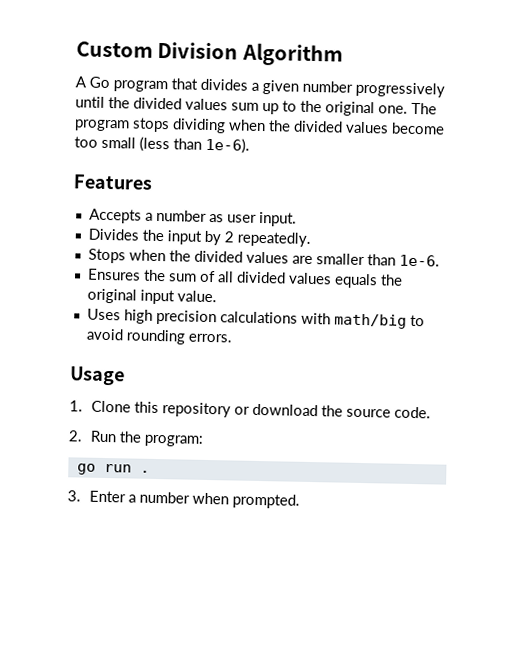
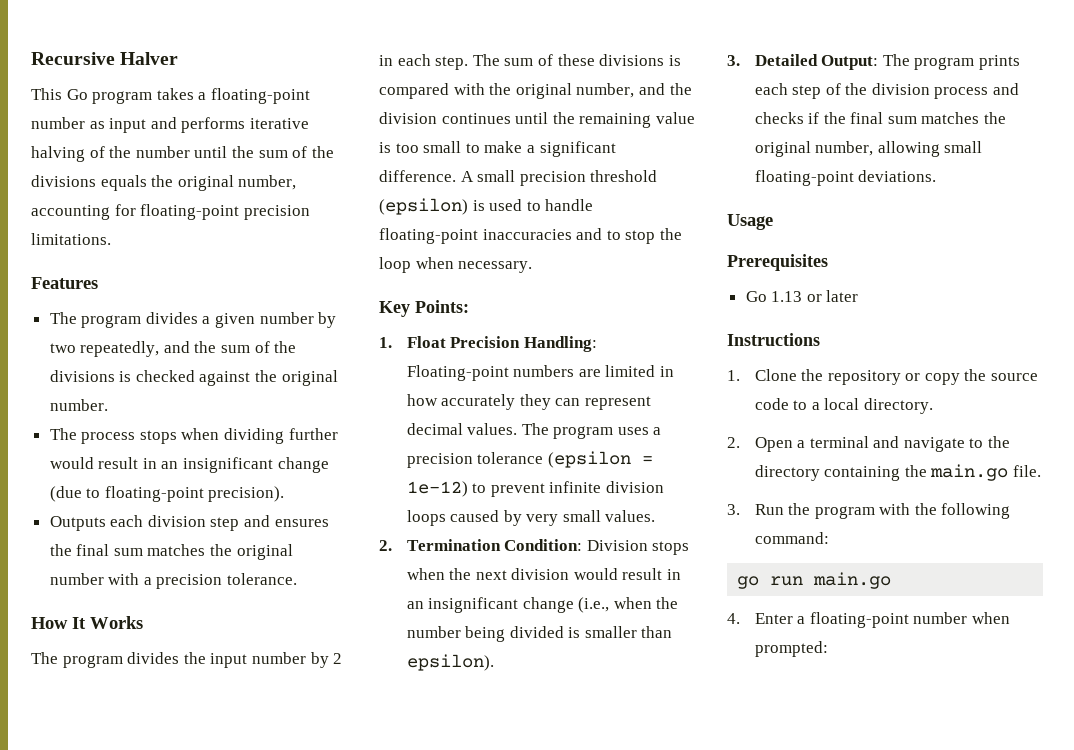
- Custom Division Algorithm
- A Go program that divides a given number progressively until the divided values sum up to the original one. The program stops dividing when the divided values become too small (less than 1e-6).
+ Recursive Halver
+ This Go program takes a floating-point number as input and performs iterative halving of the number until the sum of the divisions equals the original number, accounting for floating-point precision limitations.
  Features
- Accepts a number as user input.
- Divides the input by 2 repeatedly.
- Stops when the divided values are smaller than 1e-6.
- Ensures the sum of all divided values equals the original input value.
- Uses high precision calculations with math/big to avoid rounding errors.
+ The program divides a given number by two repeatedly, and the sum of the divisions is checked against the original number.
+ The process stops when dividing further would result in an insignificant change (due to floating-point precision).
+ Outputs each division step and ensures the final sum matches the original number with a precision tolerance.
+ How It Works
+ The program divides the input number by 2 in each step. The sum of these divisions is compared with the original number, and the division continues until the remaining value is too small to make a significant difference. A small precision threshold (epsilon) is used to handle floating-point inaccuracies and to stop the loop when necessary.
+ Key Points:
+ 1. Float Precision Handling: Floating-point numbers are limited in how accurately they can represent decimal values. The program uses a precision tolerance (epsilon = 1e-12) to prevent infinite division loops caused by very small values.
+ 2. Termination Condition: Division stops when the next division would result in an insignificant change (i.e., when the number being divided is smaller than epsilon).
+ 3. Detailed Output: The program prints each step of the division process and checks if the final sum matches the original number, allowing small floating-point deviations.
  Usage
+ Prerequisites
+ Go 1.13 or later
+ Instructions
- 1. Clone this repository or download the source code.
- 2. Run the program:
+ 1. Clone the repository or copy the source code to a local directory.
+ 2. Open a terminal and navigate to the directory containing the main.go file.
+ 3. Run the program with the following command:
- go run .
- 3. Enter a number when prompted.
+ go run main.go
+ 4. Enter a floating-point number when prompted:

